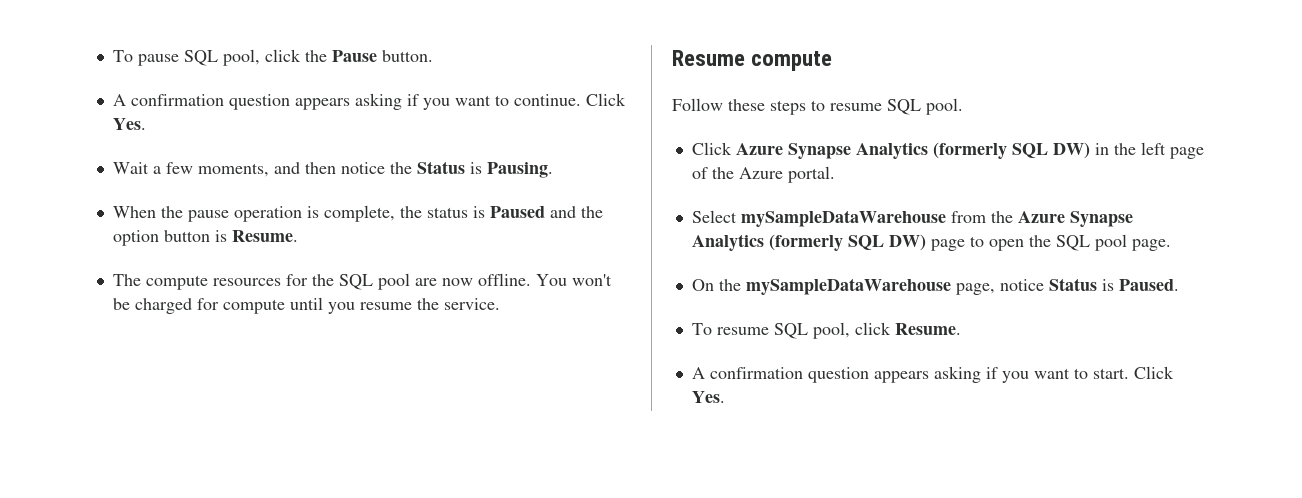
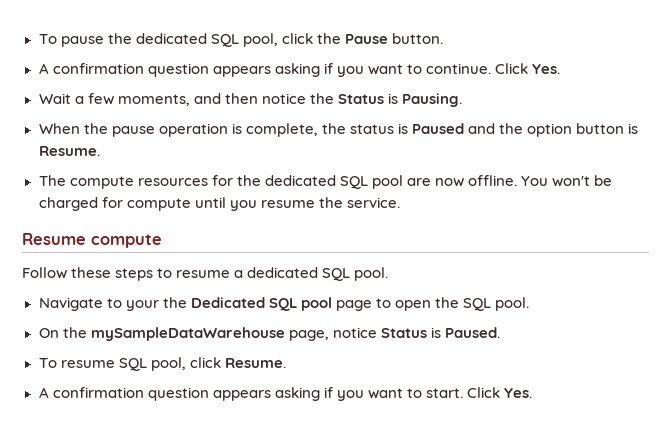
- To pause SQL pool, click the Pause button.
+ To pause the dedicated SQL pool, click the Pause button.
- The compute resources for the SQL pool are now offline.
+ The compute resources for the dedicated SQL pool are now offline.
- Follow these steps to resume SQL pool.
- Click Azure Synapse Analytics (formerly SQL DW) in the left page of the Azure portal.
- Select mySampleDataWarehouse from the Azure Synapse Analytics (formerly SQL DW) page to open the SQL pool page.
+ Follow these steps to resume a dedicated SQL pool.
+ Navigate to your the Dedicated SQL pool page to open the SQL pool.

